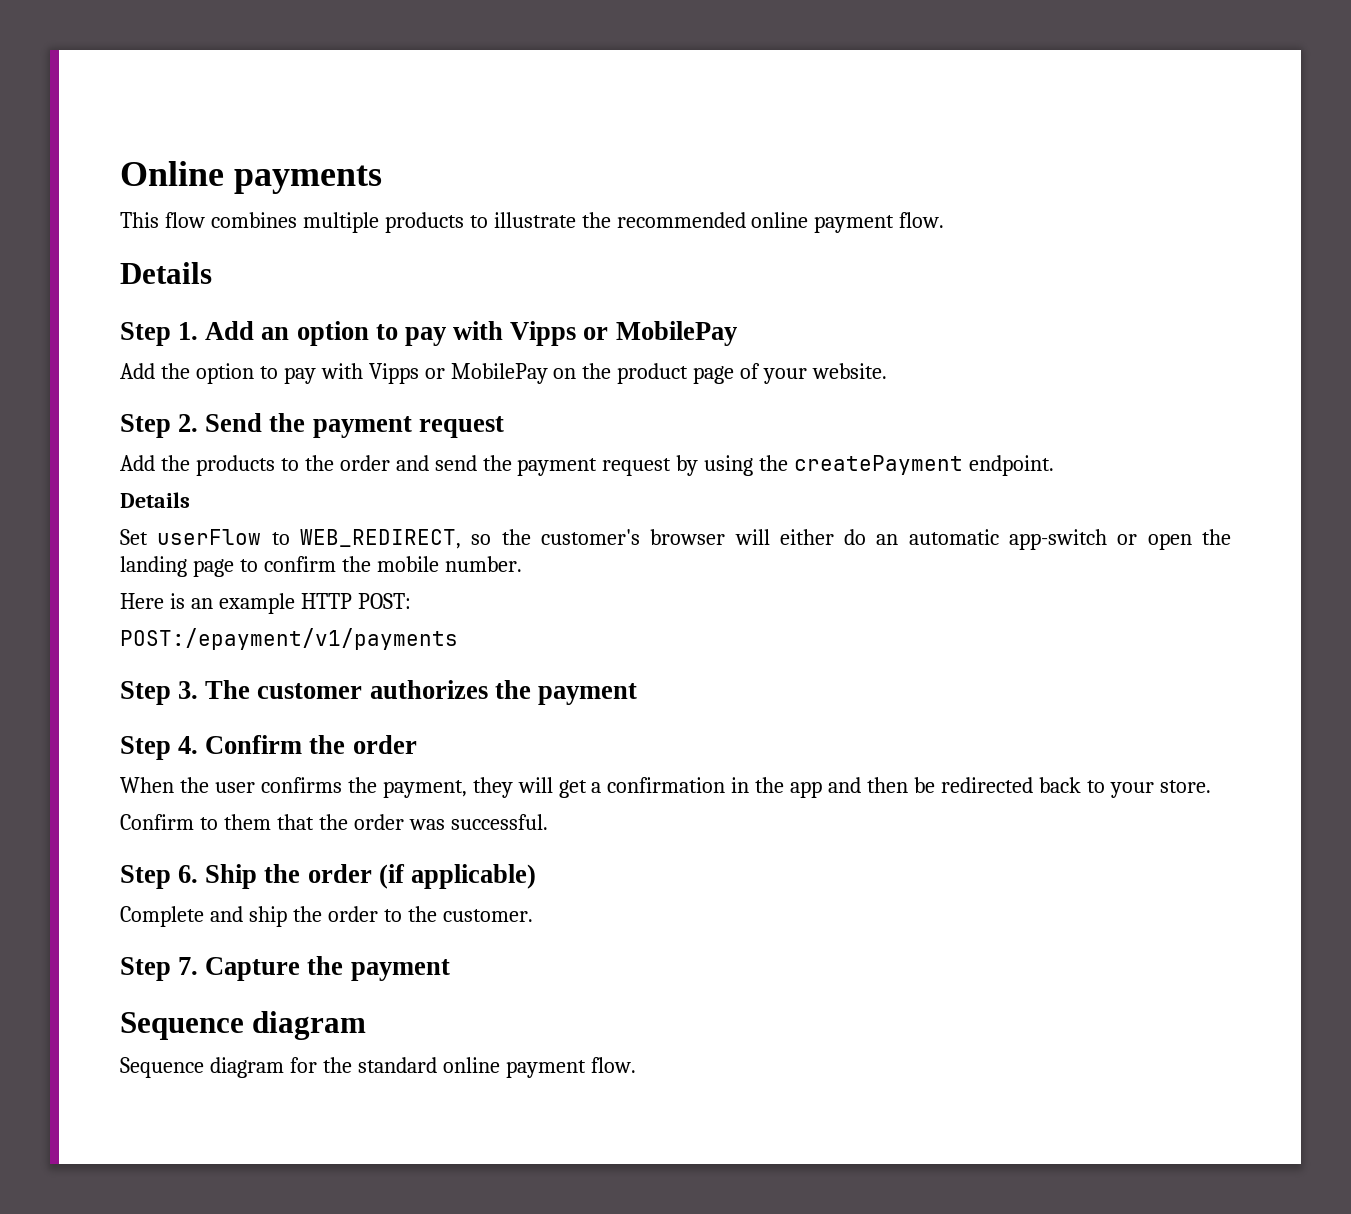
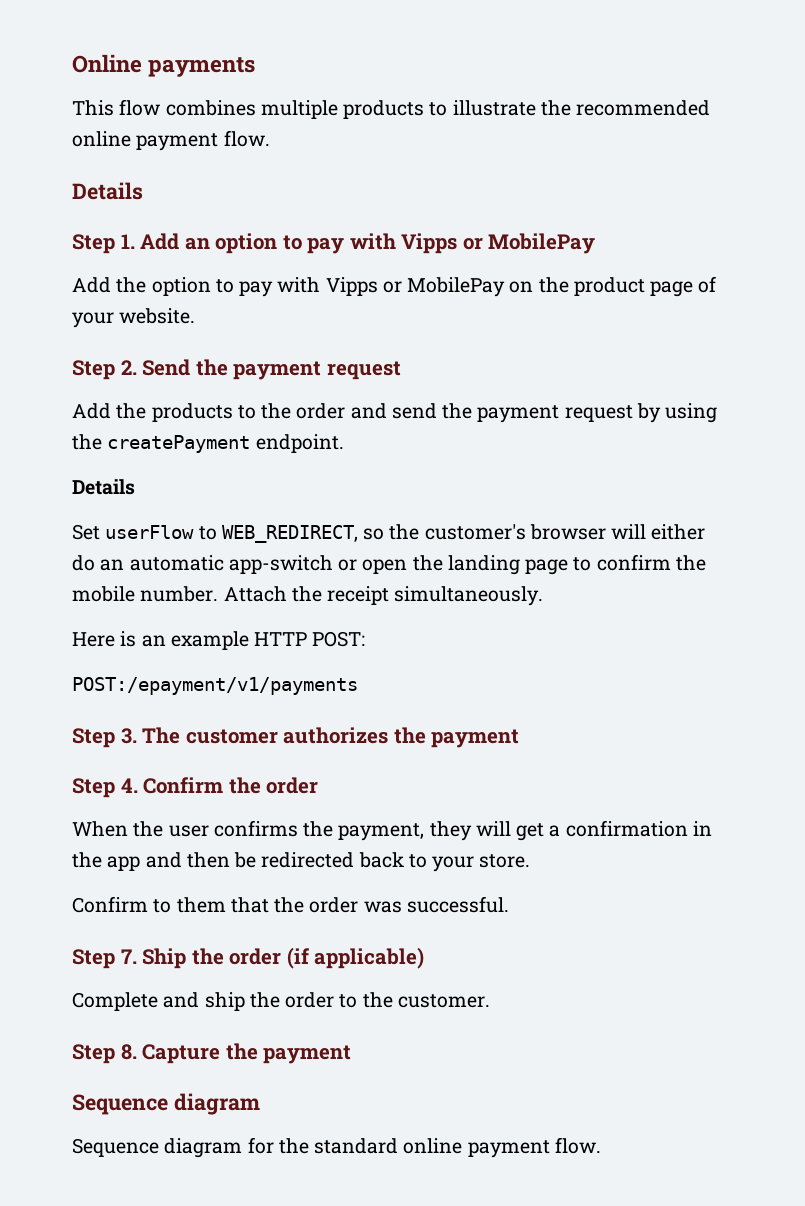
+ Attach the receipt simultaneously.
- Step 6. Ship the order (if applicable)
+ Step 7. Ship the order (if applicable)
- Step 7. Capture the payment
+ Step 8. Capture the payment

